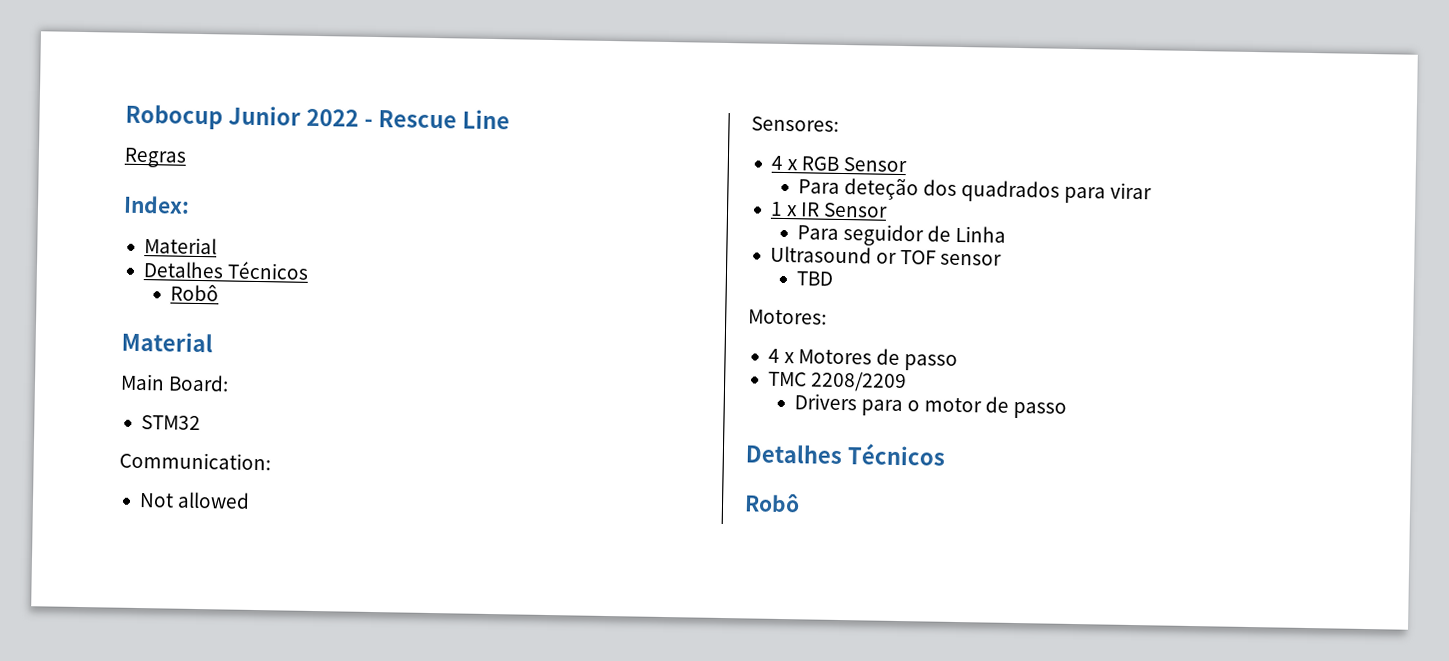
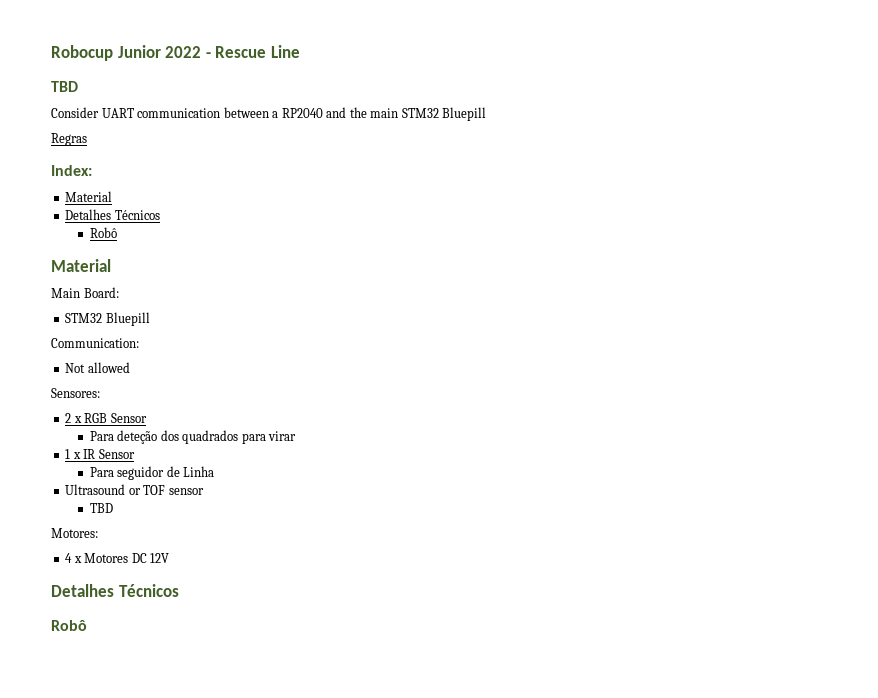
  Robocup Junior 2022 - Rescue Line
+ TBD
+ Consider UART communication between a RP2040 and the main STM32 Bluepill
  Main Board:
- STM32
+ STM32 Bluepill
- 4 x RGB Sensor
+ 2 x RGB Sensor
- 4 x Motores de passo
- TMC 2208/2209
- Drivers para o motor de passo
+ 4 x Motores DC 12V

